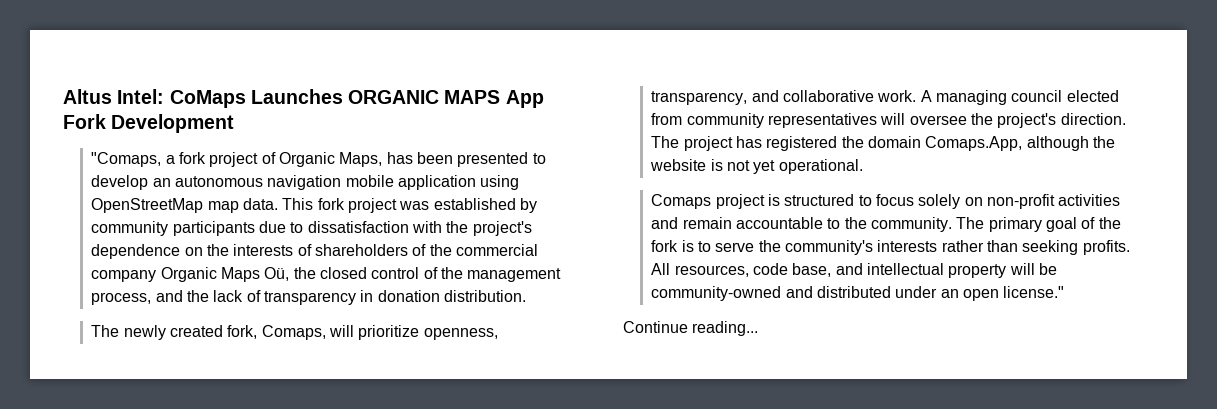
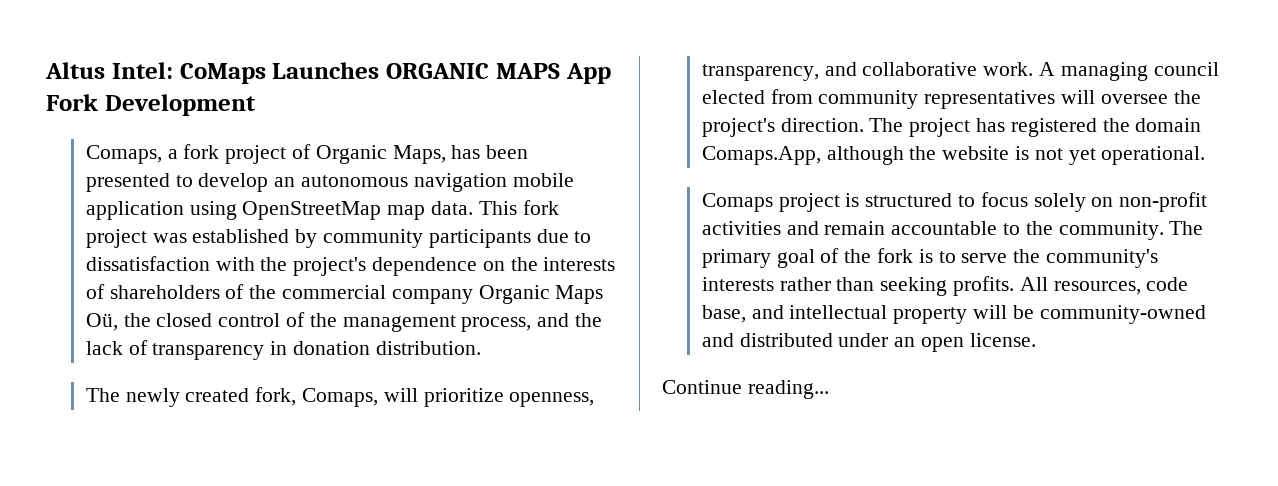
- "Comaps, a fork project of Organic Maps, has been presented to develop an autonomous navigation mobile application using OpenStreetMap map data.
+ Comaps, a fork project of Organic Maps, has been presented to develop an autonomous navigation mobile application using OpenStreetMap map data.
- All resources, code base, and intellectual property will be community-owned and distributed under an open license."
+ All resources, code base, and intellectual property will be community-owned and distributed under an open license.

